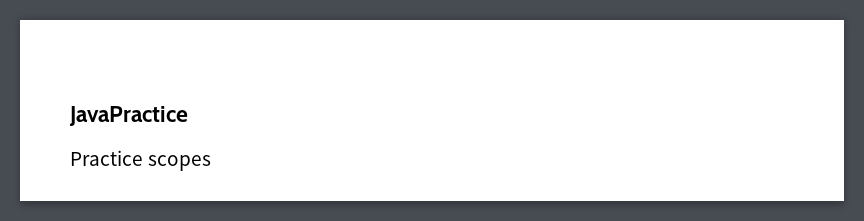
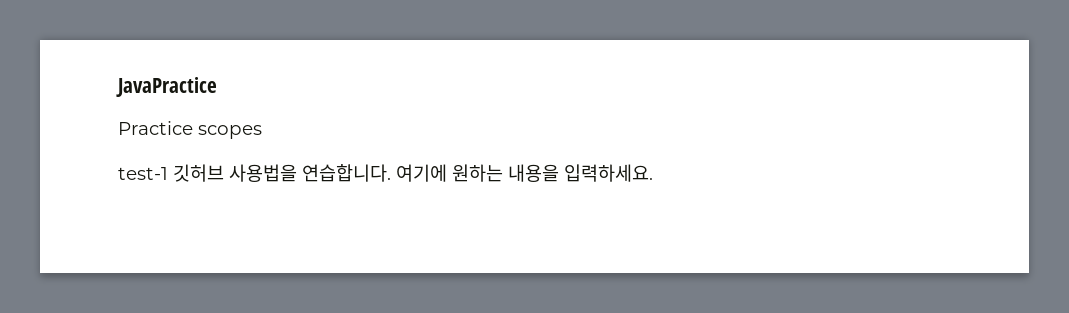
+ test-1 깃허브 사용법을 연습합니다. 여기에 원하는 내용을 입력하세요.

